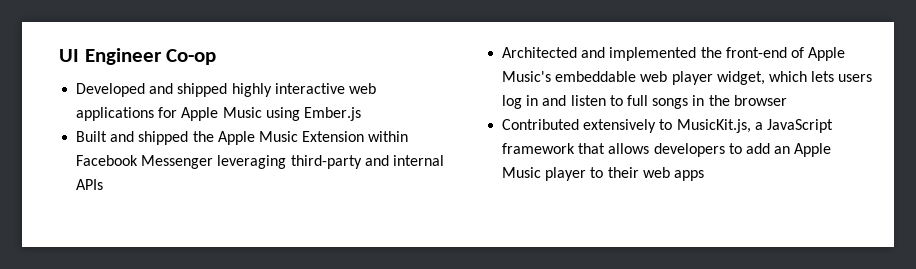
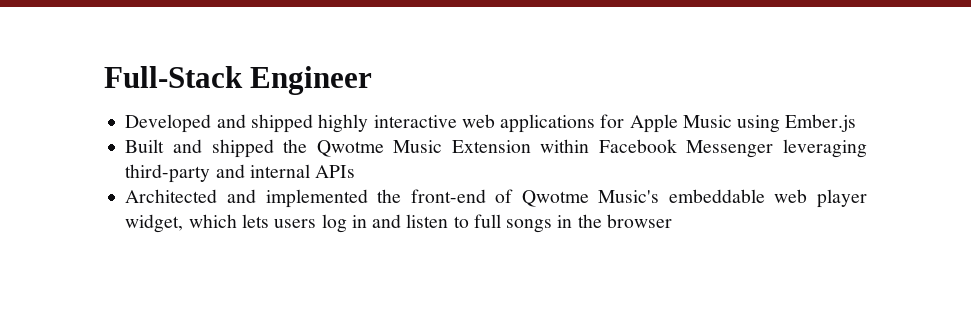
- UI Engineer Co-op
+ Full-Stack Engineer
- Built and shipped the Apple Music Extension within Facebook Messenger leveraging third-party and internal APIs
+ Built and shipped the Qwotme Music Extension within Facebook Messenger leveraging third-party and internal APIs
- Architected and implemented the front-end of Apple Music's embeddable web player widget, which lets users log in and listen to full songs in the browser
+ Architected and implemented the front-end of Qwotme Music's embeddable web player widget, which lets users log in and listen to full songs in the browser
- Contributed extensively to MusicKit.js, a JavaScript framework that allows developers to add an Apple Music player to their web apps

